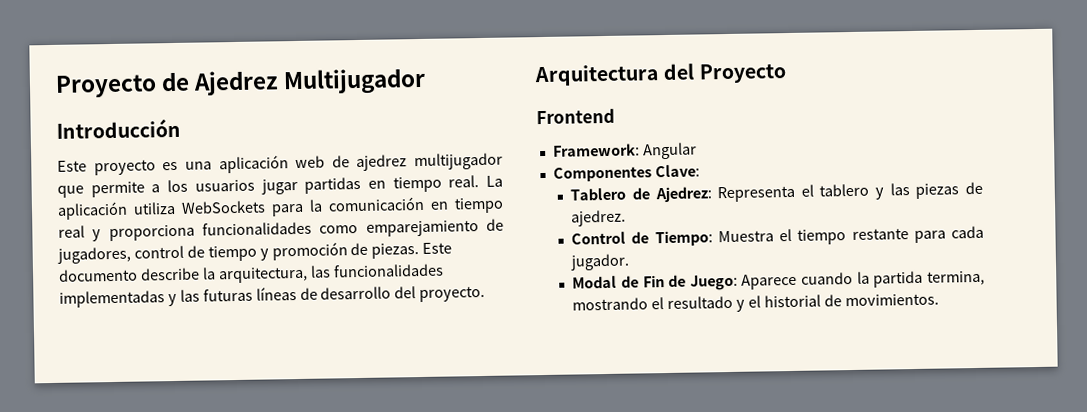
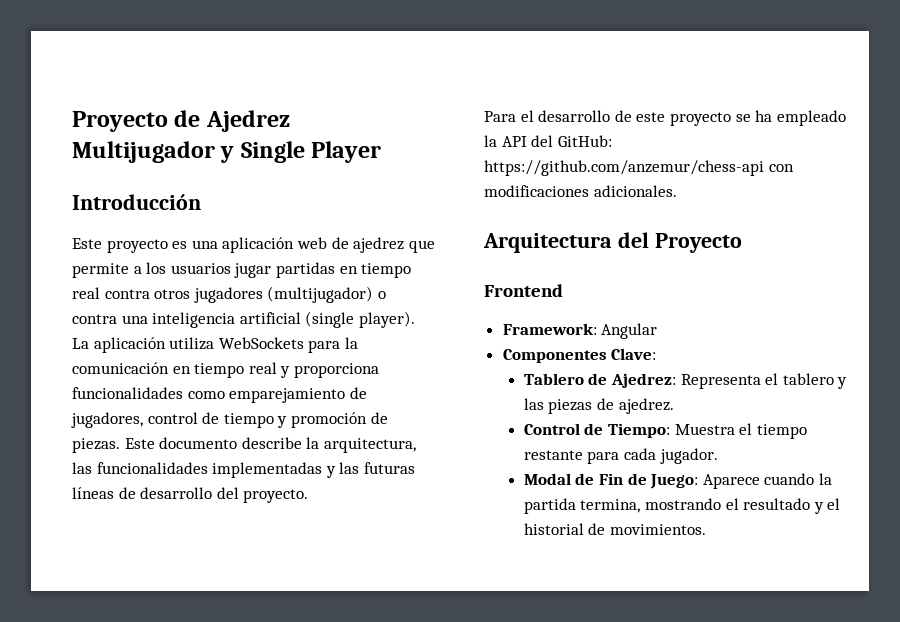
- Proyecto de Ajedrez Multijugador
+ Proyecto de Ajedrez Multijugador y Single Player
- Este proyecto es una aplicación web de ajedrez multijugador que permite a los usuarios jugar partidas en tiempo real.
+ Este proyecto es una aplicación web de ajedrez que permite a los usuarios jugar partidas en tiempo real contra otros jugadores (multijugador) o contra una inteligencia artificial (single player).
+ Para el desarrollo de este proyecto se ha empleado la API del GitHub: https://github.com/anzemur/chess-api con modificaciones adicionales.

